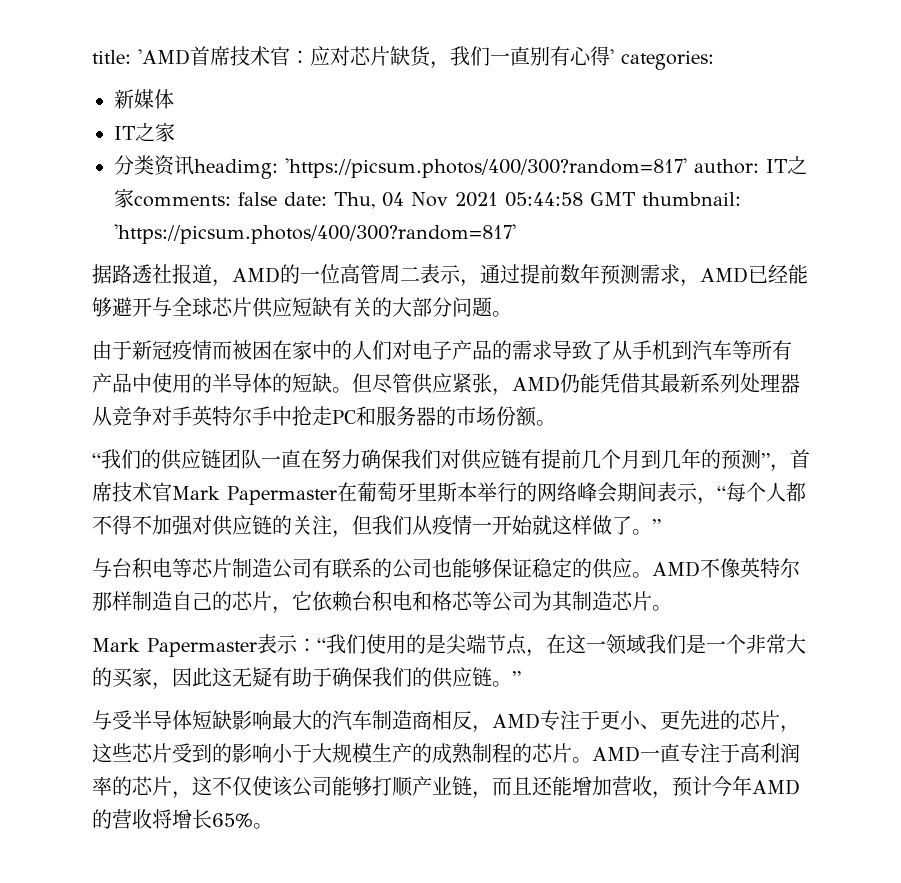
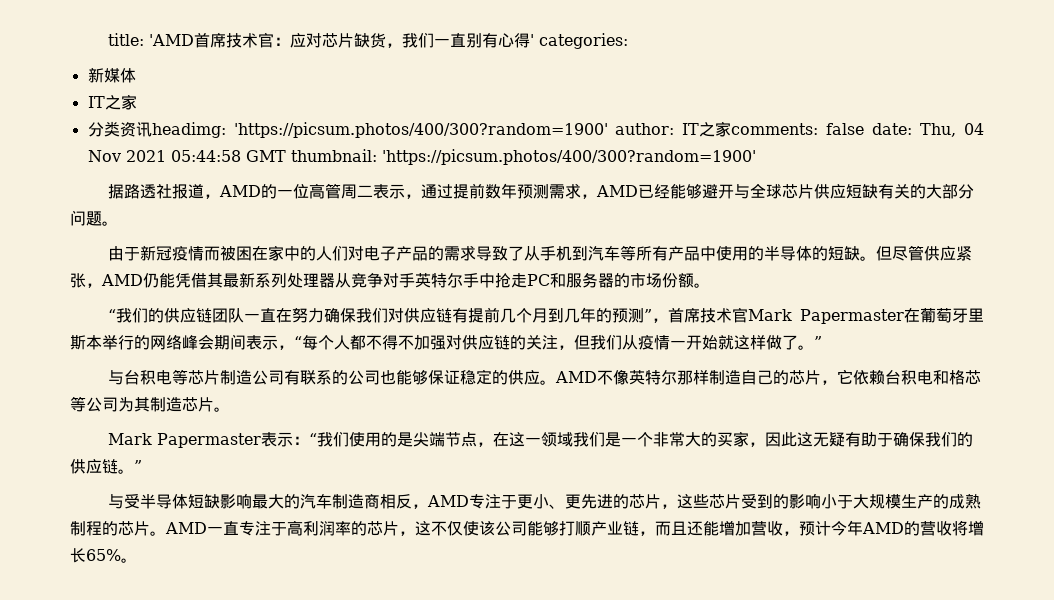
- 分类资讯headimg: 'https://picsum.photos/400/300?random=817' author: IT之家comments: false date: Thu, 04 Nov 2021 05:44:58 GMT thumbnail: 'https://picsum.photos/400/300?random=817'
+ 分类资讯headimg: 'https://picsum.photos/400/300?random=1900' author: IT之家comments: false date: Thu, 04 Nov 2021 05:44:58 GMT thumbnail: 'https://picsum.photos/400/300?random=1900'

